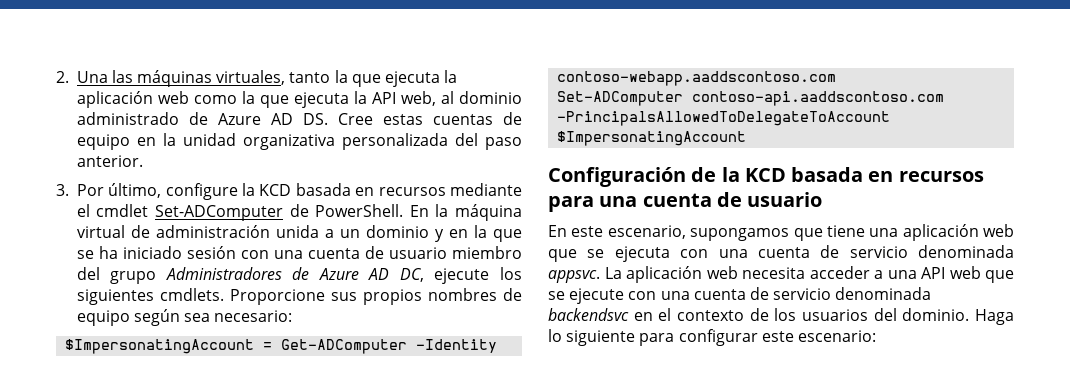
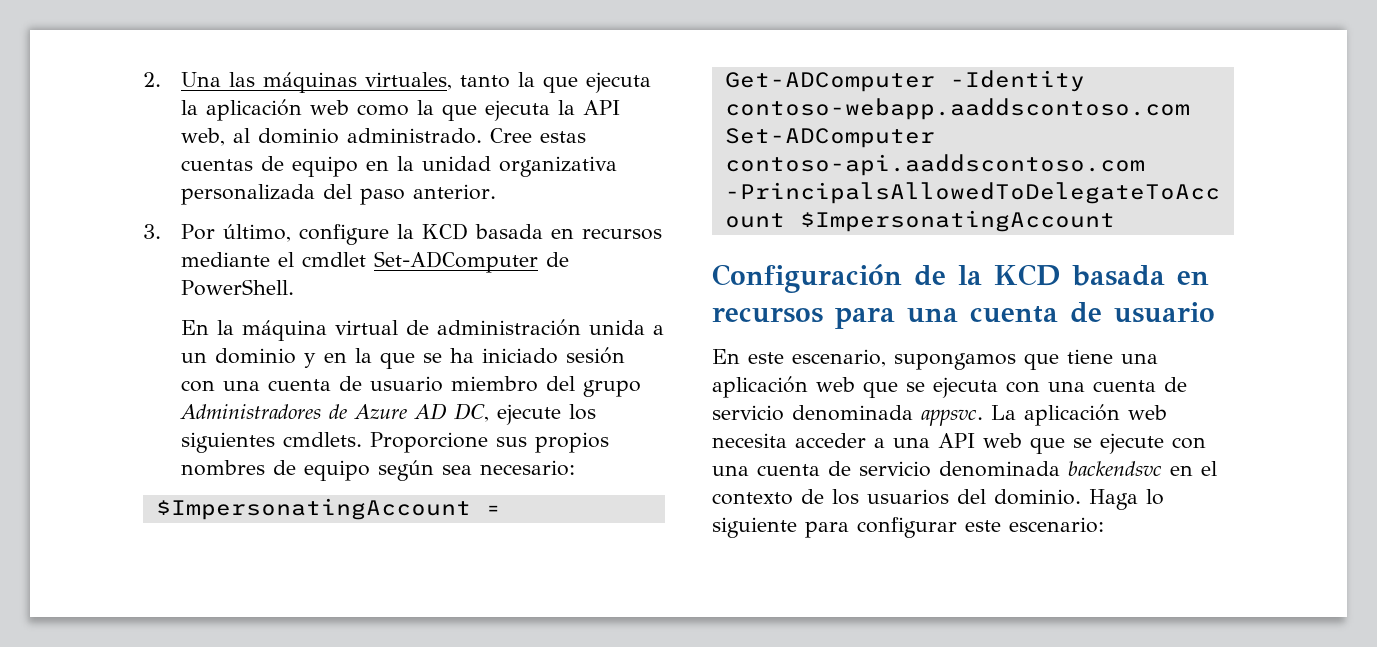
- 2. Una las máquinas virtuales, tanto la que ejecuta la aplicación web como la que ejecuta la API web, al dominio administrado de Azure AD DS. Cree estas cuentas de equipo en la unidad organizativa personalizada del paso anterior.
+ 2. Una las máquinas virtuales, tanto la que ejecuta la aplicación web como la que ejecuta la API web, al dominio administrado. Cree estas cuentas de equipo en la unidad organizativa personalizada del paso anterior.
- 3. Por último, configure la KCD basada en recursos mediante el cmdlet Set-ADComputer de PowerShell. En la máquina virtual de administración unida a un dominio y en la que se ha iniciado sesión con una cuenta de usuario miembro del grupo Administradores de Azure AD DC, ejecute los siguientes cmdlets.
+ 3. Por último, configure la KCD basada en recursos mediante el cmdlet Set-ADComputer de PowerShell.
+ En la máquina virtual de administración unida a un dominio y en la que se ha iniciado sesión con una cuenta de usuario miembro del grupo Administradores de Azure AD DC, ejecute los siguientes cmdlets.

